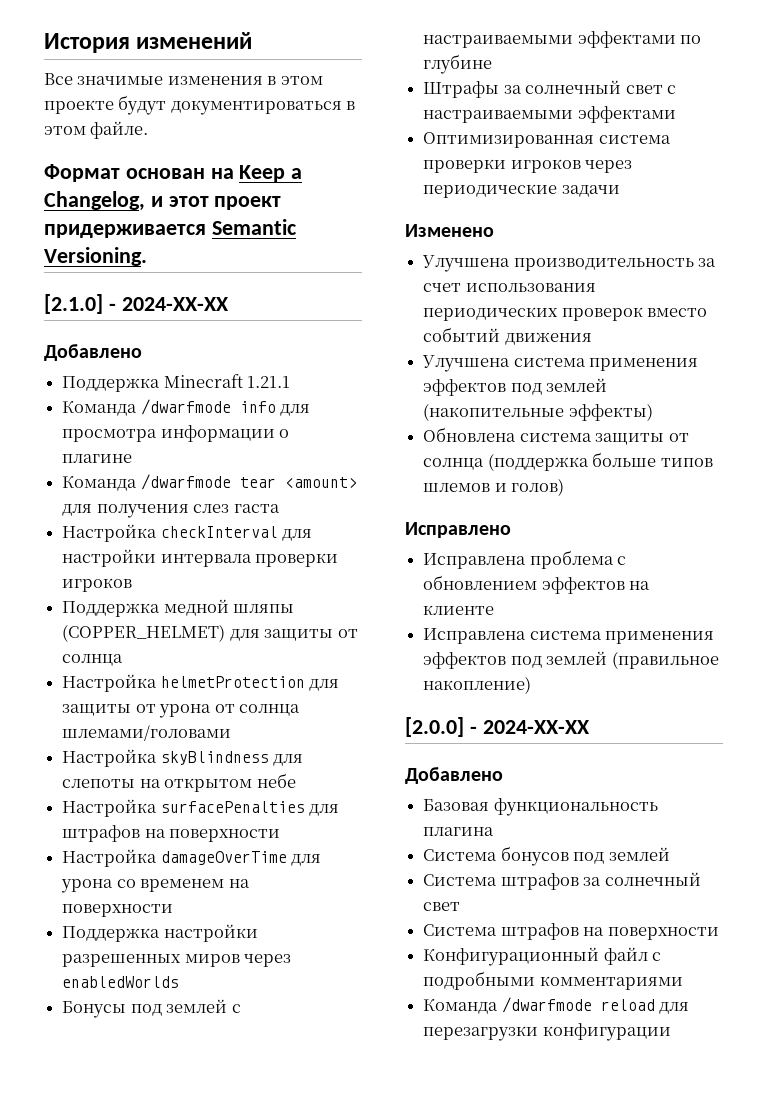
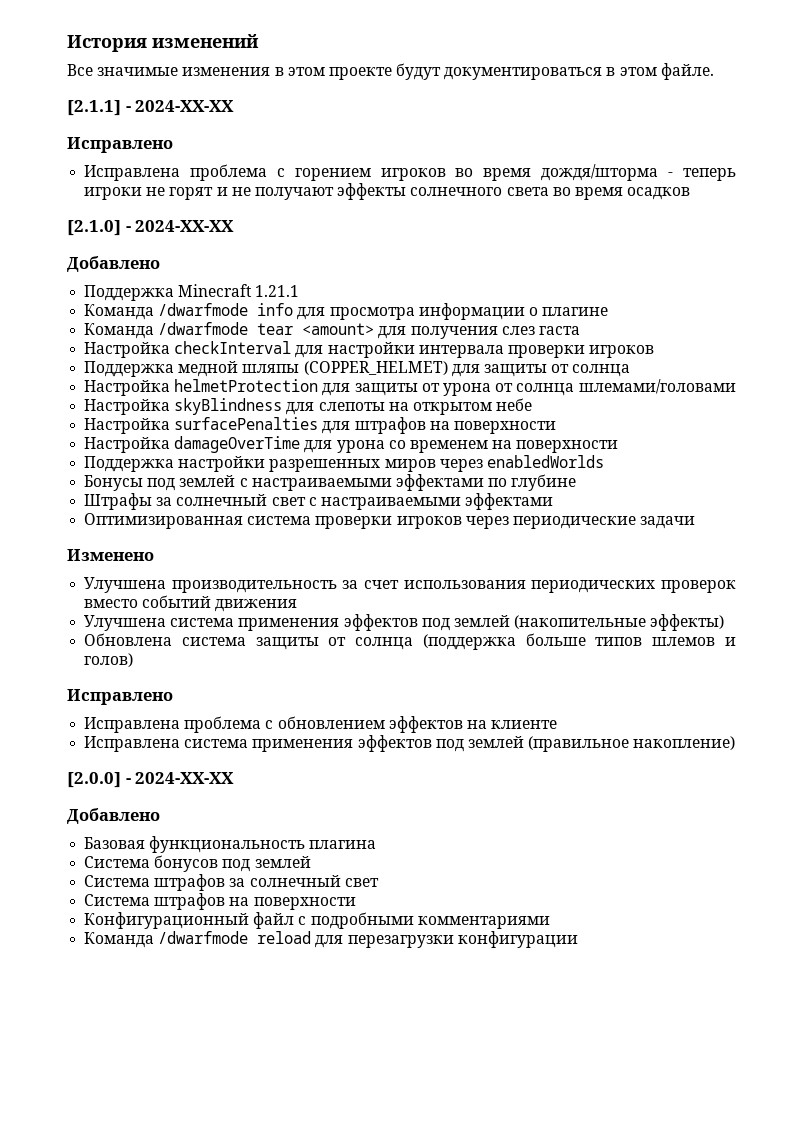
- Формат основан на Keep a Changelog, и этот проект придерживается Semantic Versioning.
+ [2.1.1] - 2024-XX-XX
+ Исправлено
+ Исправлена проблема с горением игроков во время дождя/шторма - теперь игроки не горят и не получают эффекты солнечного света во время осадков

